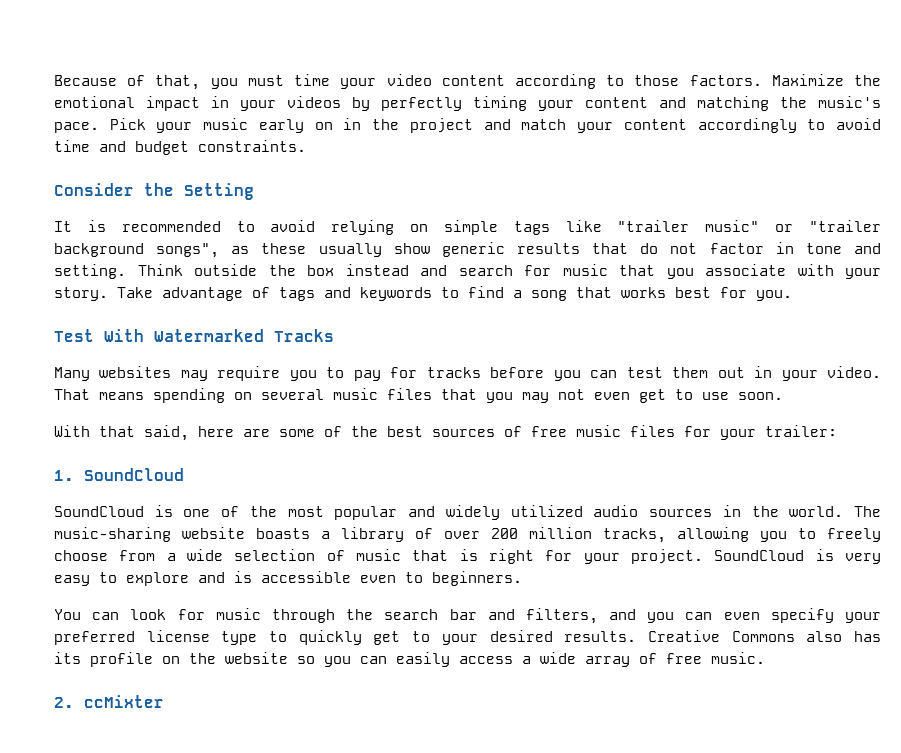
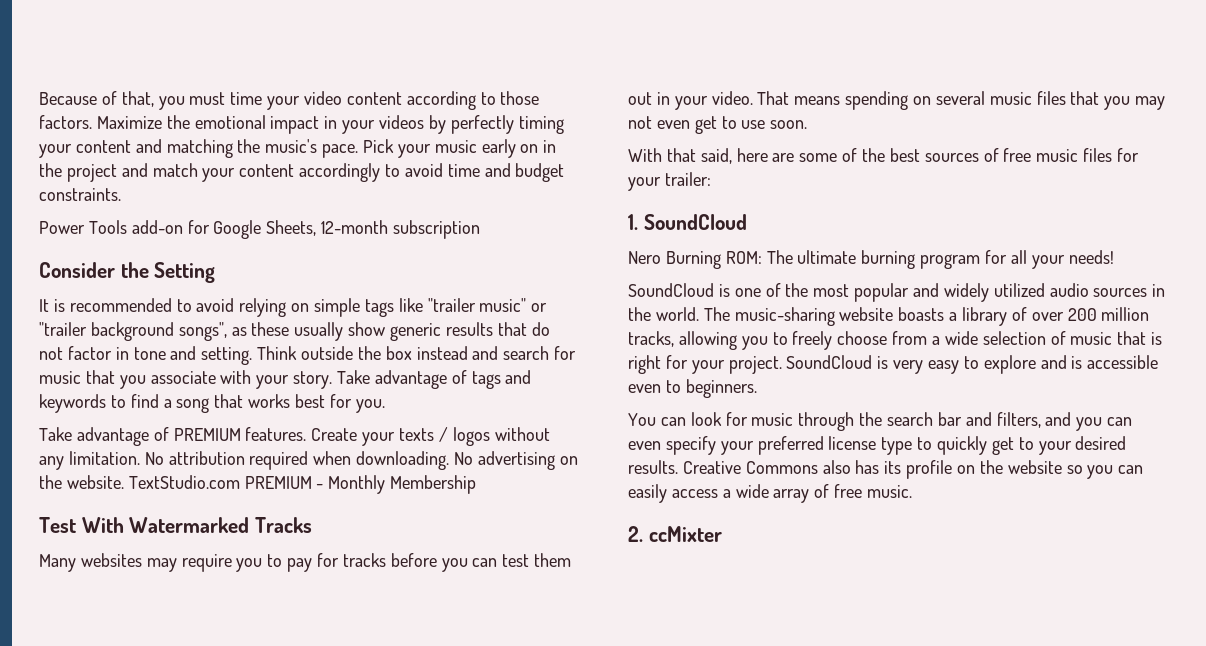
+ Power Tools add-on for Google Sheets, 12-month subscription
+ Take advantage of PREMIUM features. Create your texts / logos without any limitation. No attribution required when downloading. No advertising on the website. TextStudio.com PREMIUM - Monthly Membership
+ Nero Burning ROM: The ultimate burning program for all your needs!

